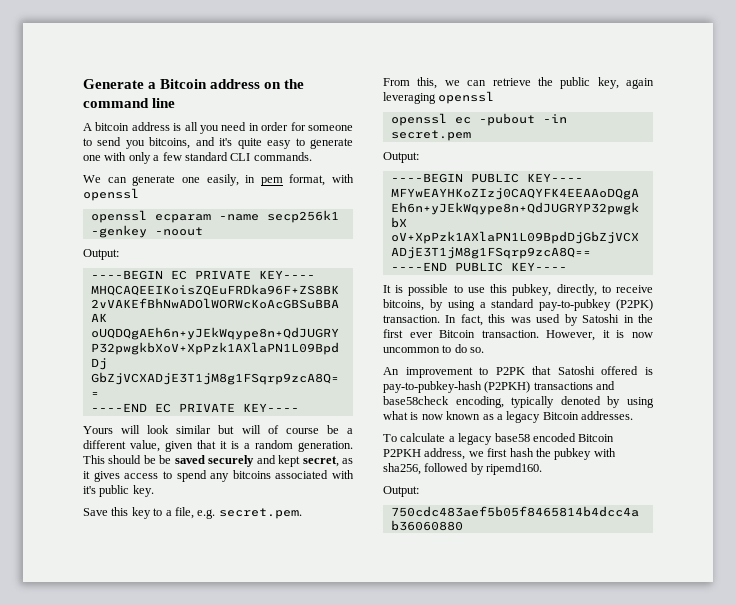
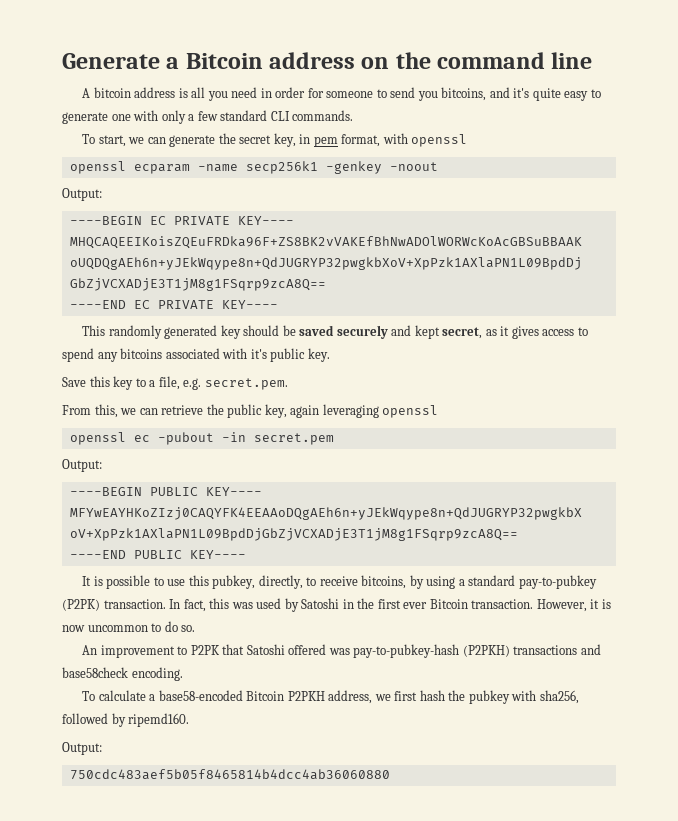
- We can generate one easily, in pem format, with openssl
+ To start, we can generate the secret key, in pem format, with openssl
- Yours will look similar but will of course be a different value, given that it is a random generation. This should be be saved securely and kept secret, as it gives access to spend any bitcoins associated with it's public key.
+ This randomly generated key should be saved securely and kept secret, as it gives access to spend any bitcoins associated with it's public key.
- An improvement to P2PK that Satoshi offered is pay-to-pubkey-hash (P2PKH) transactions and base58check encoding, typically denoted by using what is now known as a legacy Bitcoin addresses.
+ An improvement to P2PK that Satoshi offered was pay-to-pubkey-hash (P2PKH) transactions and base58check encoding.
- To calculate a legacy base58 encoded Bitcoin P2PKH address, we first hash the pubkey with sha256, followed by ripemd160.
+ To calculate a base58-encoded Bitcoin P2PKH address, we first hash the pubkey with sha256, followed by ripemd160.

